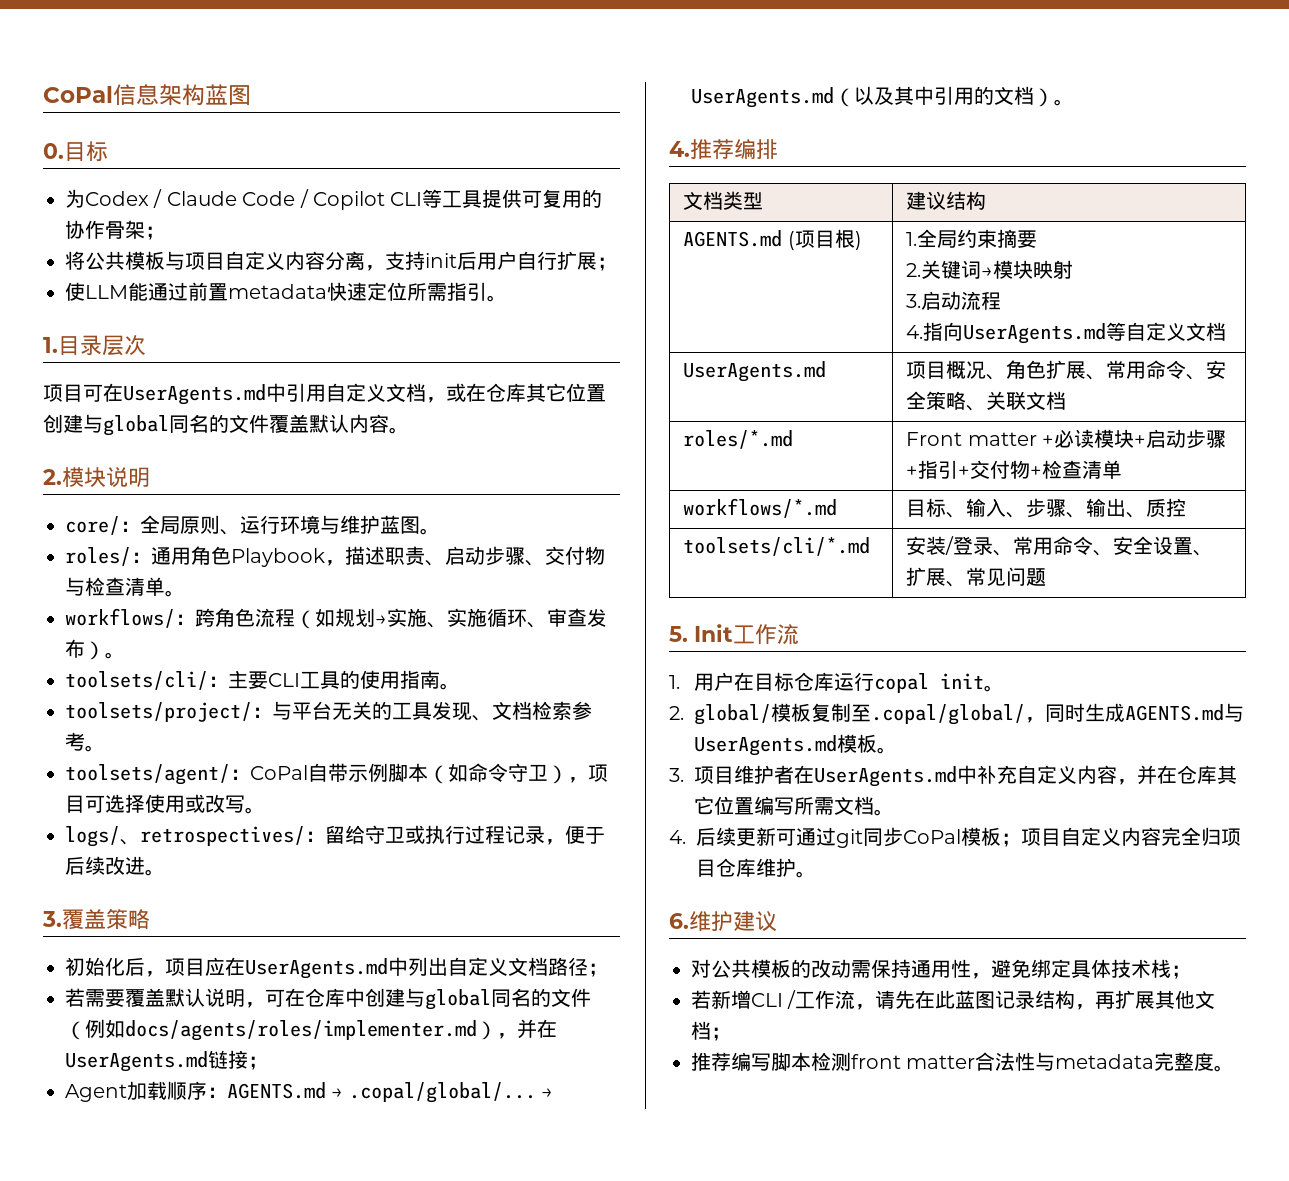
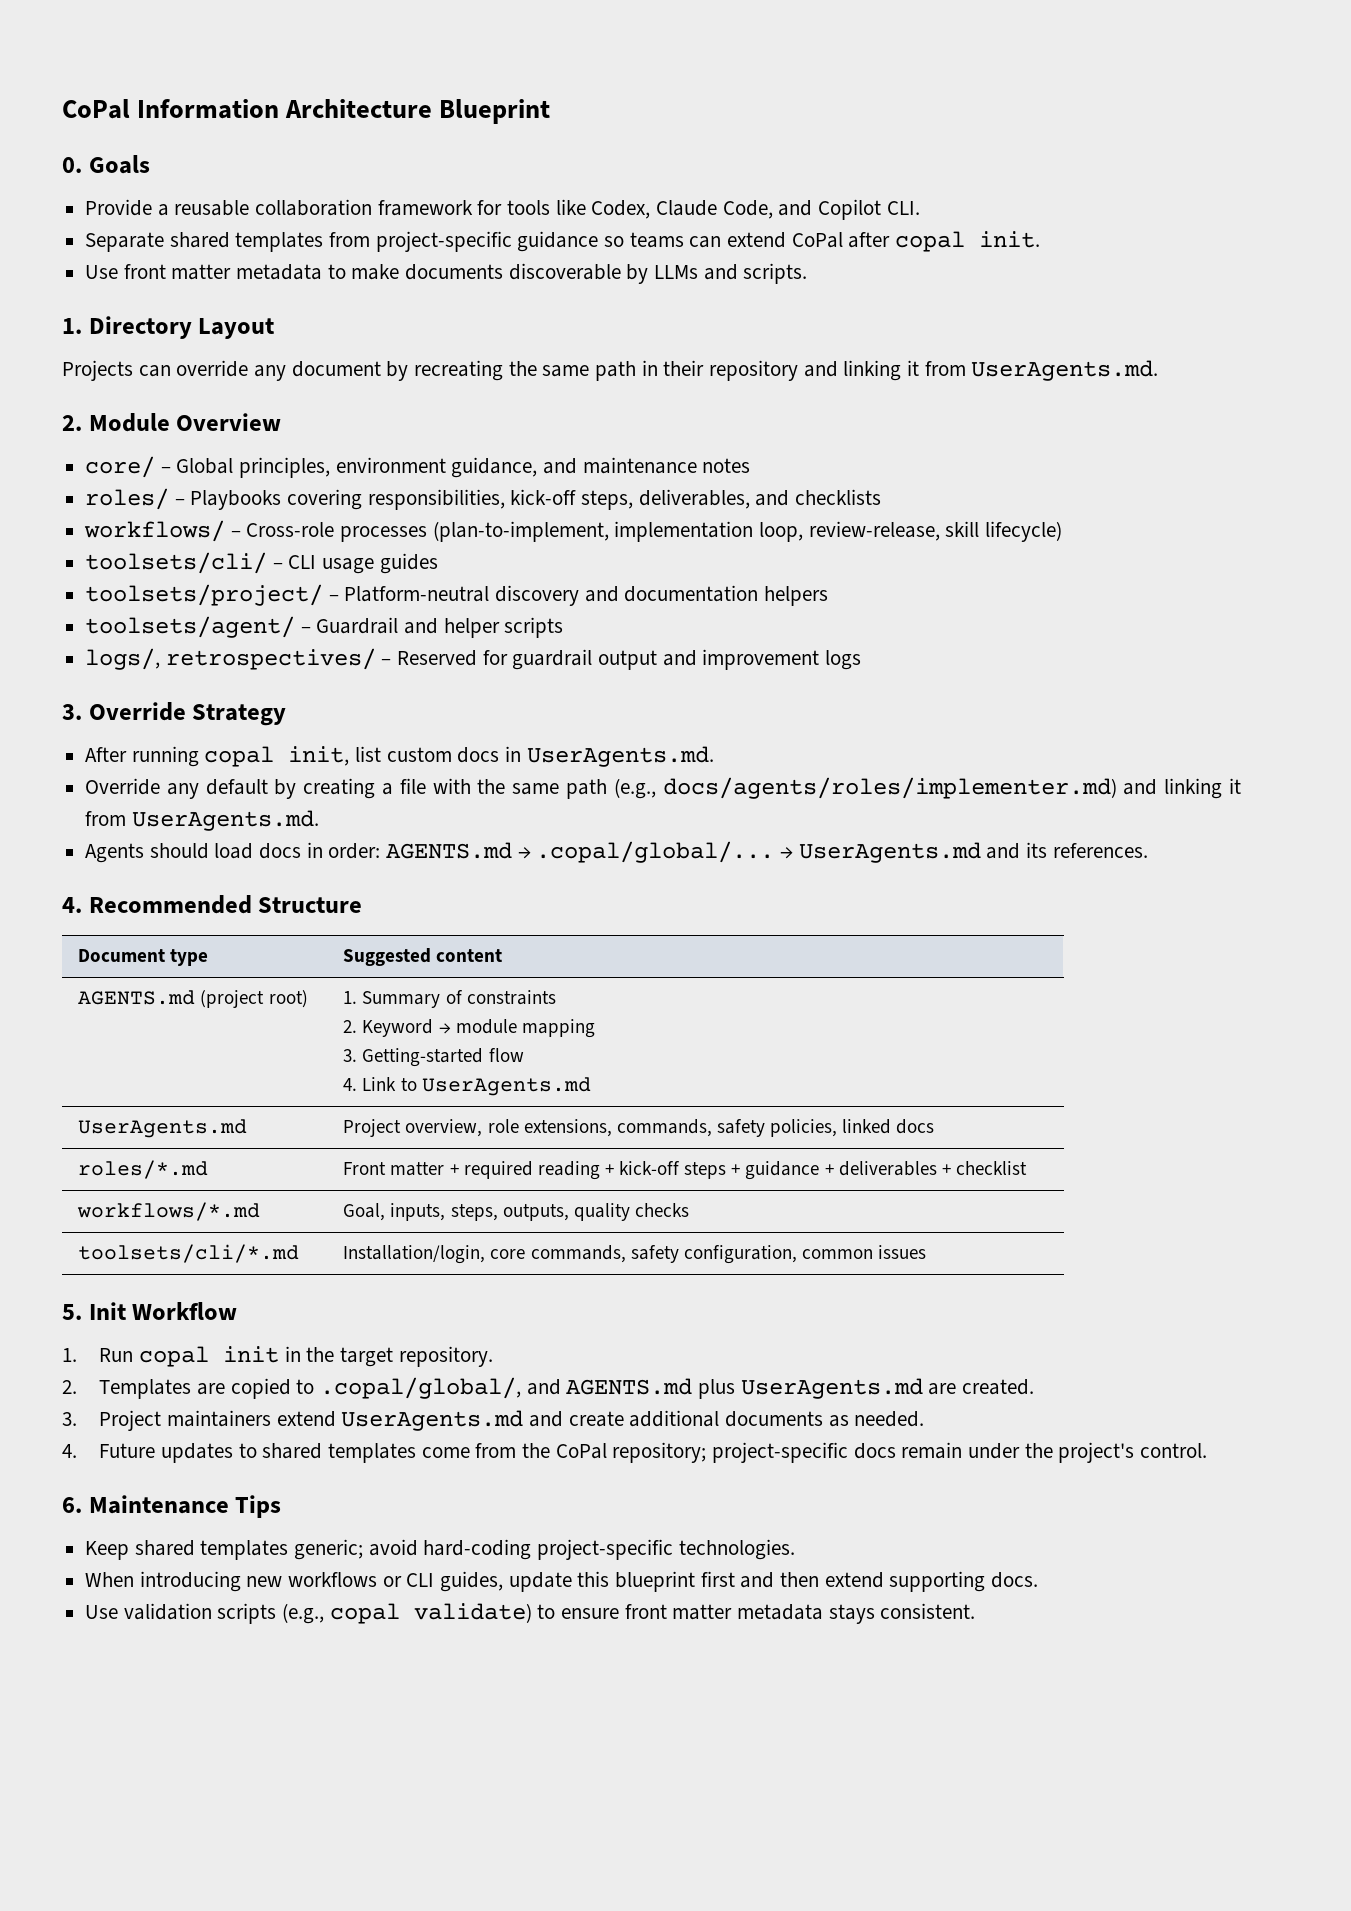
- CoPal信息架构蓝图
- 0.目标
- 为Codex / Claude Code / Copilot CLI等工具提供可复用的协作骨架；
- 将公共模板与项目自定义内容分离，支持init后用户自行扩展；
- 使LLM能通过前置metadata快速定位所需指引。
- 1.目录层次
- 项目可在UserAgents.md中引用自定义文档，或在仓库其它位置创建与global同名的文件覆盖默认内容。
- 2.模块说明
+ CoPal Information Architecture Blueprint
+ 0. Goals
+ Provide a reusable collaboration framework for tools like Codex, Claude Code, and Copilot CLI.
+ Separate shared templates from project-specific guidance so teams can extend CoPal after copal init.
+ Use front matter metadata to make documents discoverable by LLMs and scripts.
+ 1. Directory Layout
+ Projects can override any document by recreating the same path in their repository and linking it from UserAgents.md.
+ 2. Module Overview
- core/：全局原则、运行环境与维护蓝图。
- roles/：通用角色Playbook，描述职责、启动步骤、交付物与检查清单。
- workflows/：跨角色流程（如规划→实施、实施循环、审查发布）。
- toolsets/cli/：主要CLI工具的使用指南。
- toolsets/project/：与平台无关的工具发现、文档检索参考。
- toolsets/agent/：CoPal自带示例脚本（如命令守卫），项目可选择使用或改写。
- logs/、retrospectives/：留给守卫或执行过程记录，便于后续改进。
- 3.覆盖策略
- 初始化后，项目应在UserAgents.md中列出自定义文档路径；
- 若需要覆盖默认说明，可在仓库中创建与global同名的文件（例如docs/agents/roles/implementer.md），并在UserAgents.md链接；
- Agent加载顺序：AGENTS.md → .copal/global/...
+ core/ – Global principles, environment guidance, and maintenance notes
+ roles/ – Playbooks covering responsibilities, kick-off steps, deliverables, and checklists
+ workflows/ – Cross-role processes (plan-to-implement, implementation loop, review-release, skill lifecycle)
+ toolsets/cli/ – CLI usage guides
+ toolsets/project/ – Platform-neutral discovery and documentation helpers
+ toolsets/agent/ – Guardrail and helper scripts
+ logs/, retrospectives/ – Reserved for guardrail output and improvement logs
+ 3. Override Strategy
+ After running copal init, list custom docs in UserAgents.md.
+ Override any default by creating a file with the same path (e.g., docs/agents/roles/implementer.md) and linking it from UserAgents.md.
+ Agents should load docs in order: AGENTS.md → .copal/global/...
- → UserAgents.md（以及其中引用的文档）。
- 4.推荐编排
- 文档类型 | 建议结构
- AGENTS.md (项目根) | 1.全局约束摘要
- 2.关键词→模块映射
- 3.启动流程
- 4.指向UserAgents.md等自定义文档
- UserAgents.md | 项目概况、角色扩展、常用命令、安全策略、关联文档
- roles/*.md | Front matter +必读模块+启动步骤+指引+交付物+检查清单
- workflows/*.md | 目标、输入、步骤、输出、质控
- toolsets/cli/*.md | 安装/登录、常用命令、安全设置、扩展、常见问题
+ → UserAgents.md and its references.
+ 4. Recommended Structure
+ Document type | Suggested content
+ AGENTS.md (project root) | 1. Summary of constraints
+ 2. Keyword → module mapping
+ 3. Getting-started flow
+ 4. Link to UserAgents.md
+ UserAgents.md | Project overview, role extensions, commands, safety policies, linked docs
+ roles/*.md | Front matter + required reading + kick-off steps + guidance + deliverables + checklist
+ workflows/*.md | Goal, inputs, steps, outputs, quality checks
+ toolsets/cli/*.md | Installation/login, core commands, safety configuration, common issues
- 5. Init工作流
- 1.用户在目标仓库运行copal init。
- 2. global/模板复制至.copal/global/，同时生成AGENTS.md与UserAgents.md模板。
- 3.项目维护者在UserAgents.md中补充自定义内容，并在仓库其它位置编写所需文档。
- 4.后续更新可通过git同步CoPal模板；项目自定义内容完全归项目仓库维护。
- 6.维护建议
- 对公共模板的改动需保持通用性，避免绑定具体技术栈；
- 若新增CLI /工作流，请先在此蓝图记录结构，再扩展其他文档；
- 推荐编写脚本检测front matter合法性与metadata完整度。
+ 5. Init Workflow
+ 1. Run copal init in the target repository.
+ 2. Templates are copied to .copal/global/, and AGENTS.md plus UserAgents.md are created.
+ 3. Project maintainers extend UserAgents.md and create additional documents as needed.
+ 4. Future updates to shared templates come from the CoPal repository; project-specific docs remain under the project's control.
+ 6. Maintenance Tips
+ Keep shared templates generic; avoid hard-coding project-specific technologies.
+ When introducing new workflows or CLI guides, update this blueprint first and then extend supporting docs.
+ Use validation scripts (e.g., copal validate) to ensure front matter metadata stays consistent.

